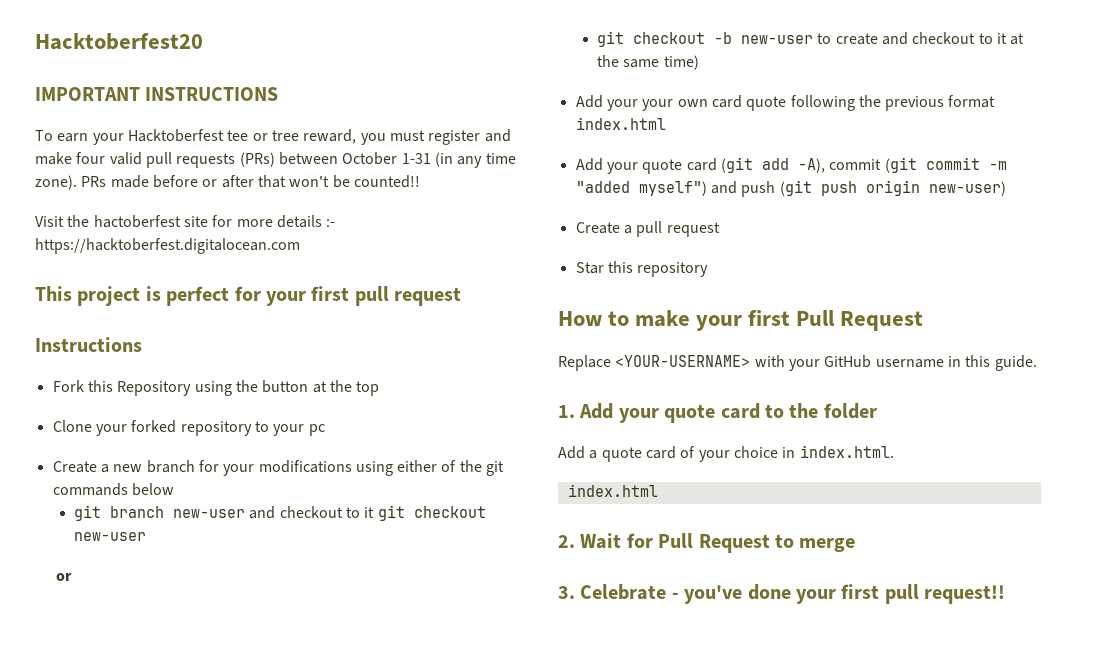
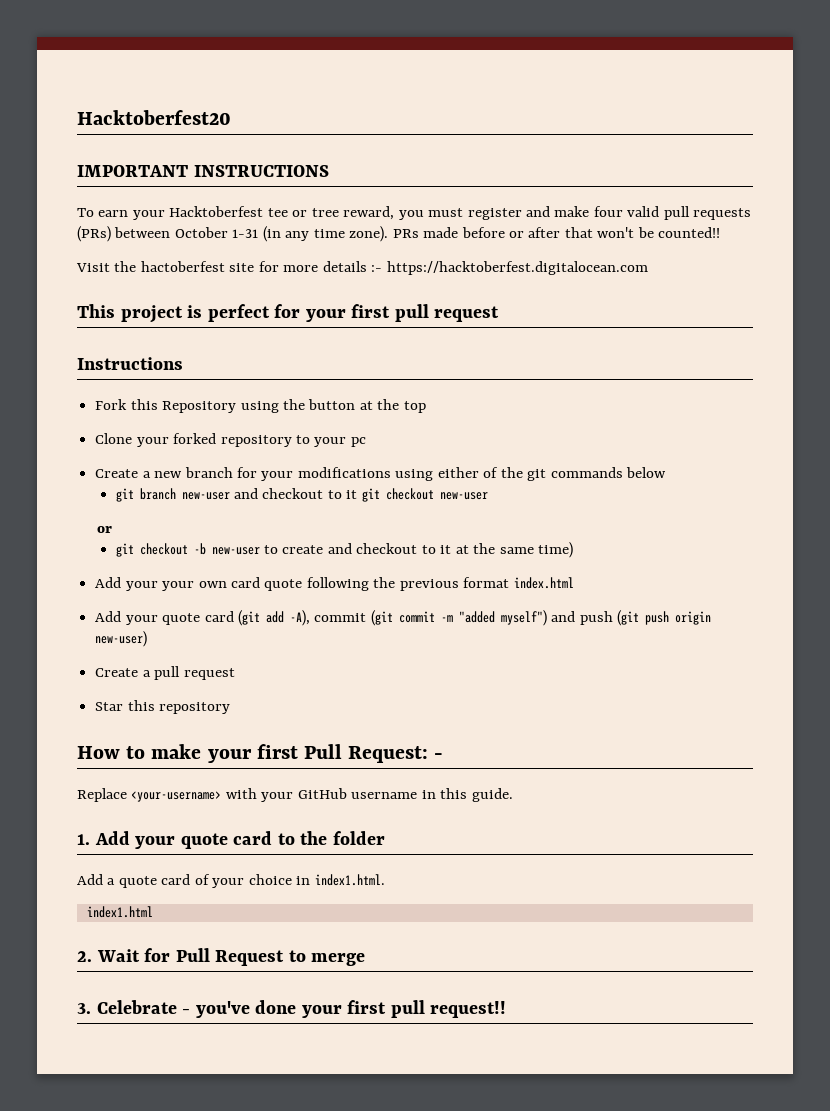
- How to make your first Pull Request
+ How to make your first Pull Request: -
- Replace <YOUR-USERNAME> with your GitHub username in this guide.
+ Replace <your-username> with your GitHub username in this guide.
- Add a quote card of your choice in index.html.
- index.html
+ Add a quote card of your choice in index1.html.
+ index1.html

